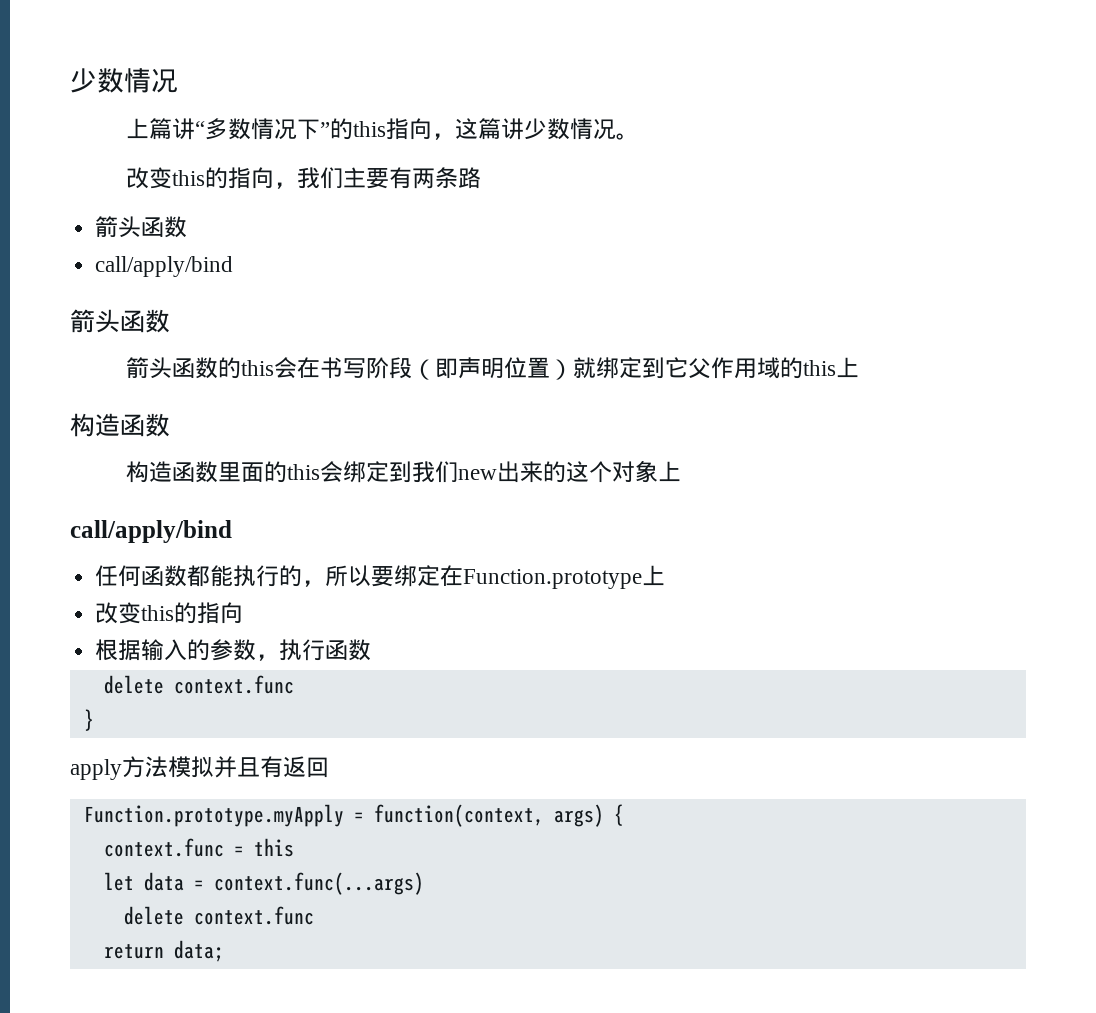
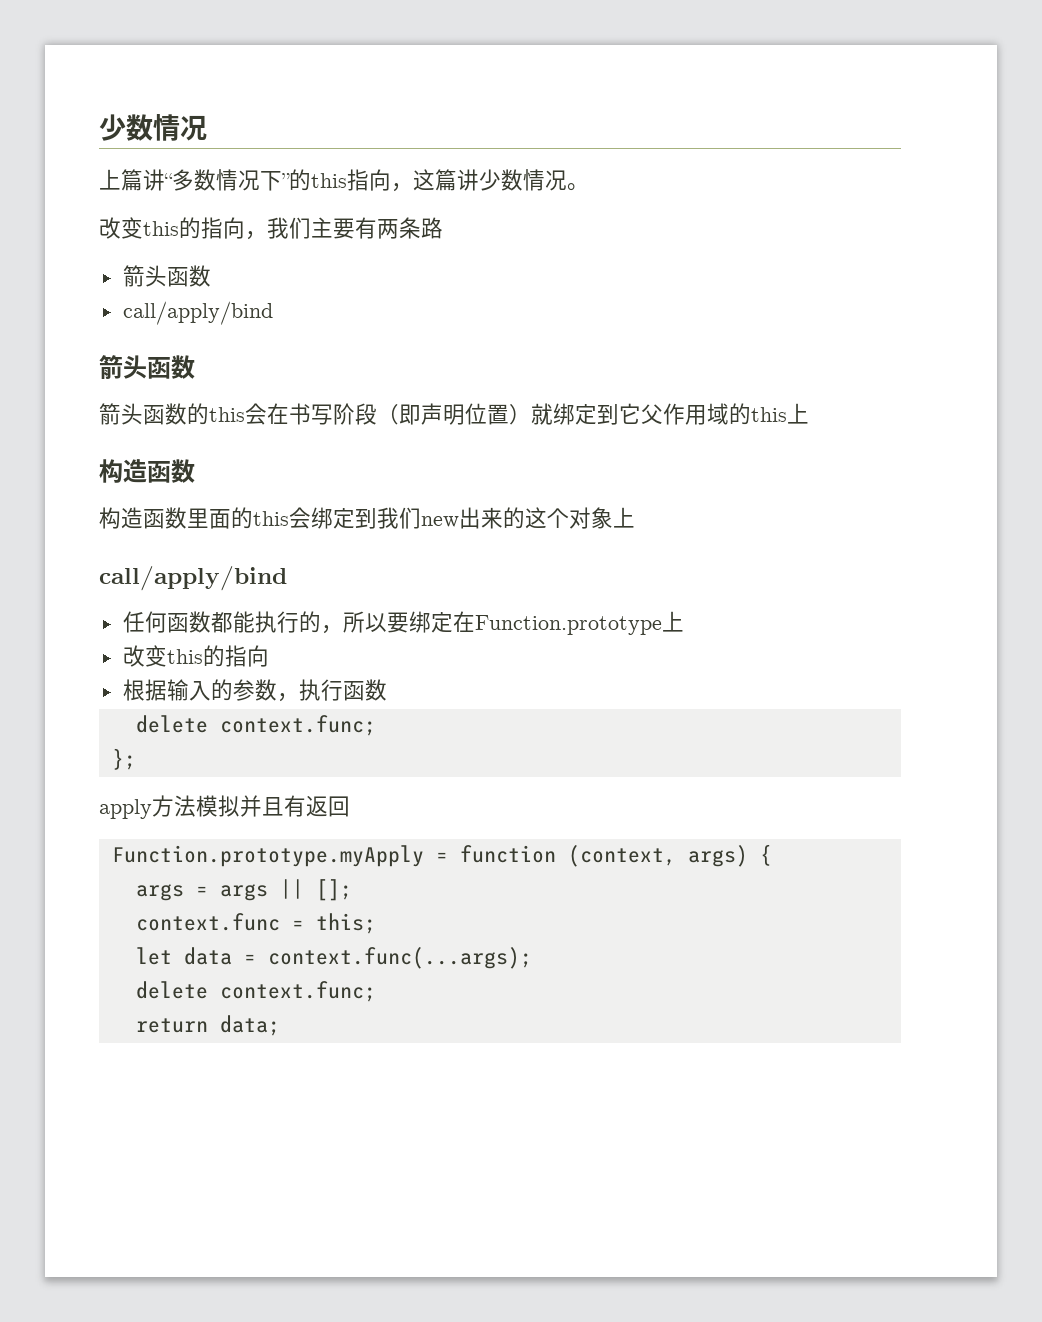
  根据输入的参数，执行函数
- delete context.func
- }
+ delete context.func;
+ };
- Function.prototype.myApply = function(context, args) {
+ Function.prototype.myApply = function (context, args) {
+ args = args || [];
- context.func = this
+ context.func = this;
- let data = context.func(...args)
- delete context.func
+ let data = context.func(...args);
+ delete context.func;

